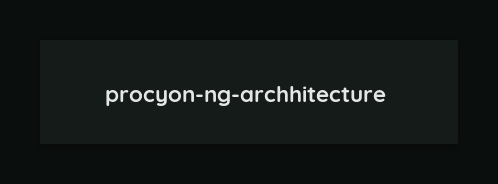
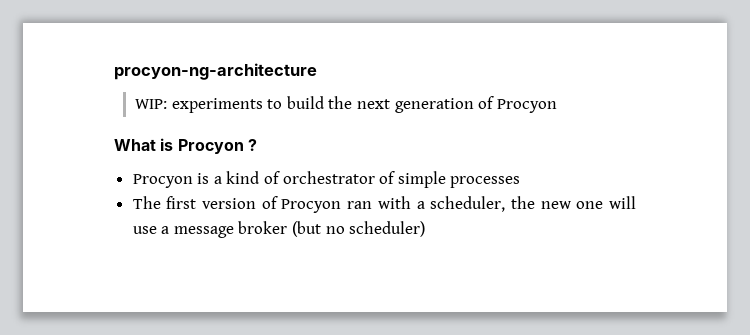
- procyon-ng-archhitecture
+ procyon-ng-architecture
+ WIP: experiments to build the next generation of Procyon
+ What is Procyon ?
+ Procyon is a kind of orchestrator of simple processes
+ The first version of Procyon ran with a scheduler, the new one will use a message broker (but no scheduler)

